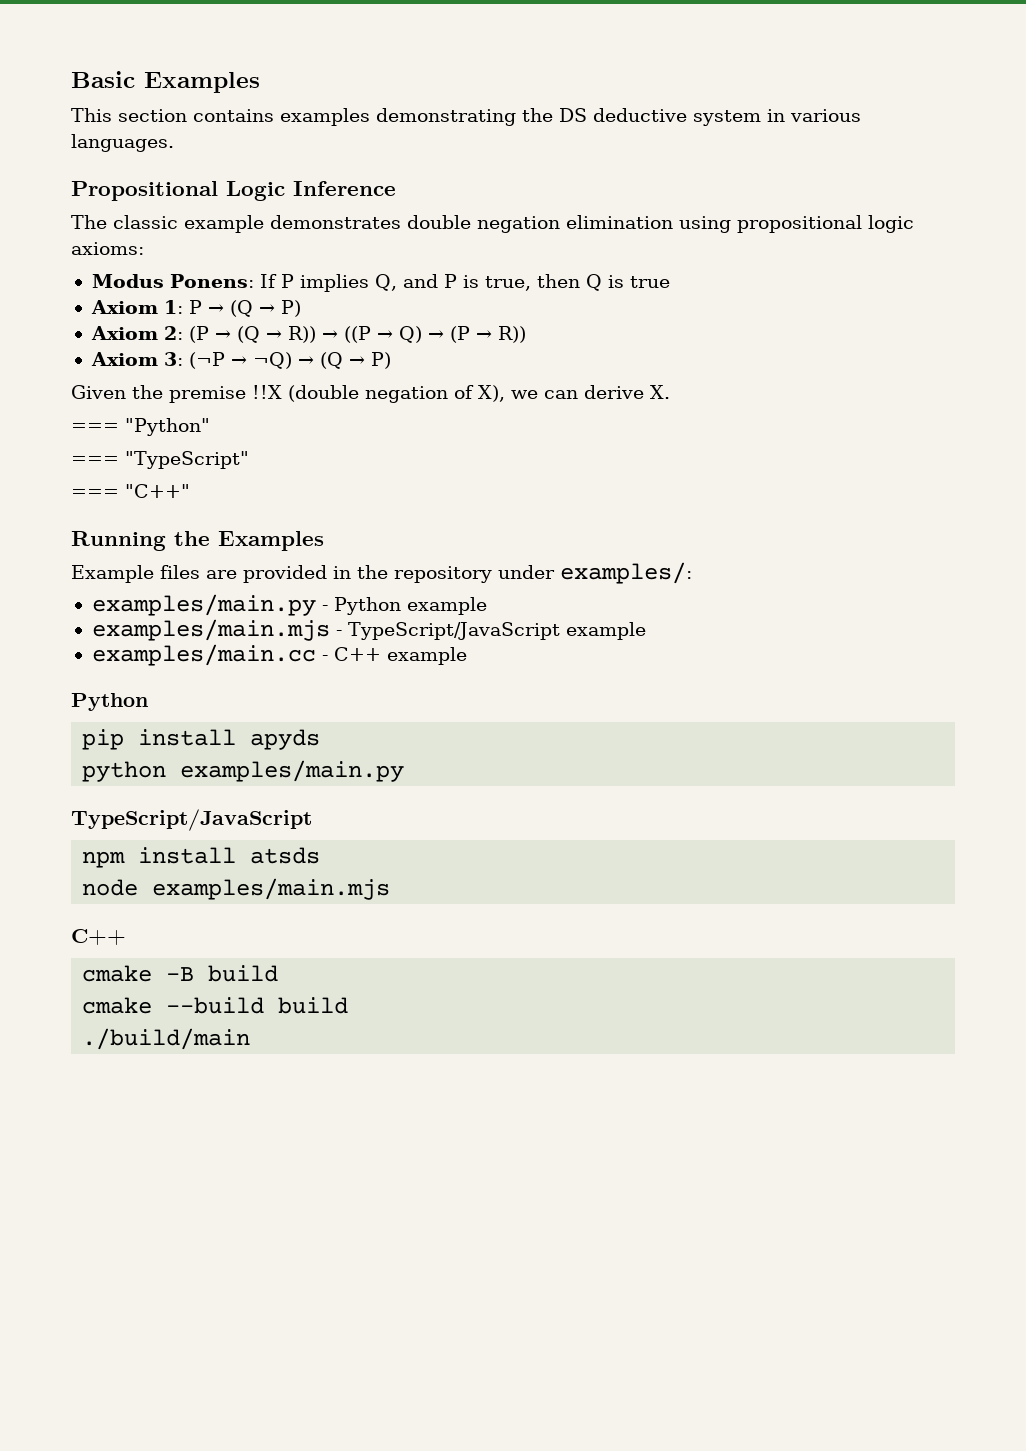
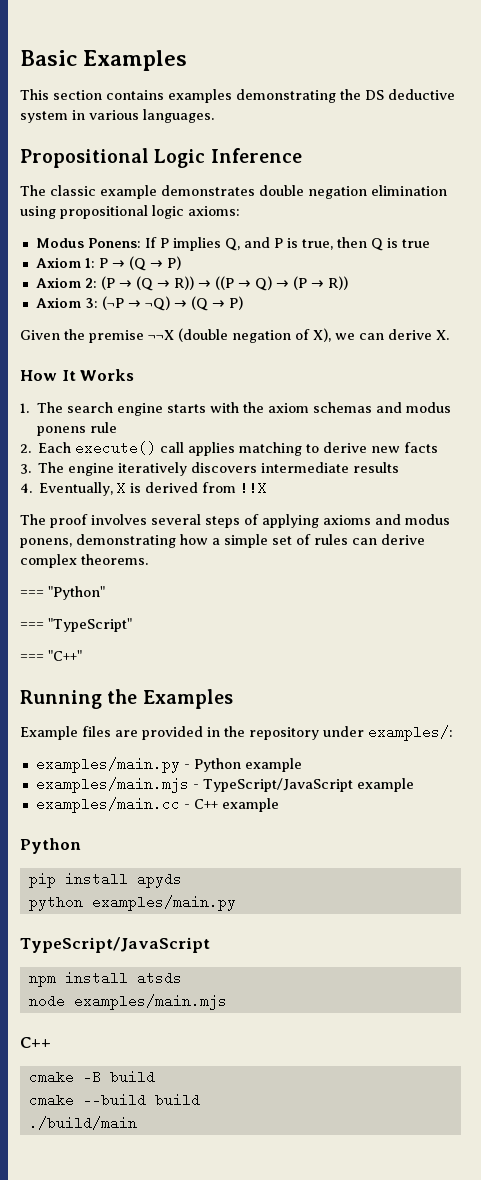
- Given the premise !!X (double negation of X), we can derive X.
+ Given the premise ¬¬X (double negation of X), we can derive X.
+ How It Works
+ 1. The search engine starts with the axiom schemas and modus ponens rule
+ 2. Each execute() call applies matching to derive new facts
+ 3. The engine iteratively discovers intermediate results
+ 4. Eventually, X is derived from !!X
+ The proof involves several steps of applying axioms and modus ponens, demonstrating how a simple set of rules can derive complex theorems.

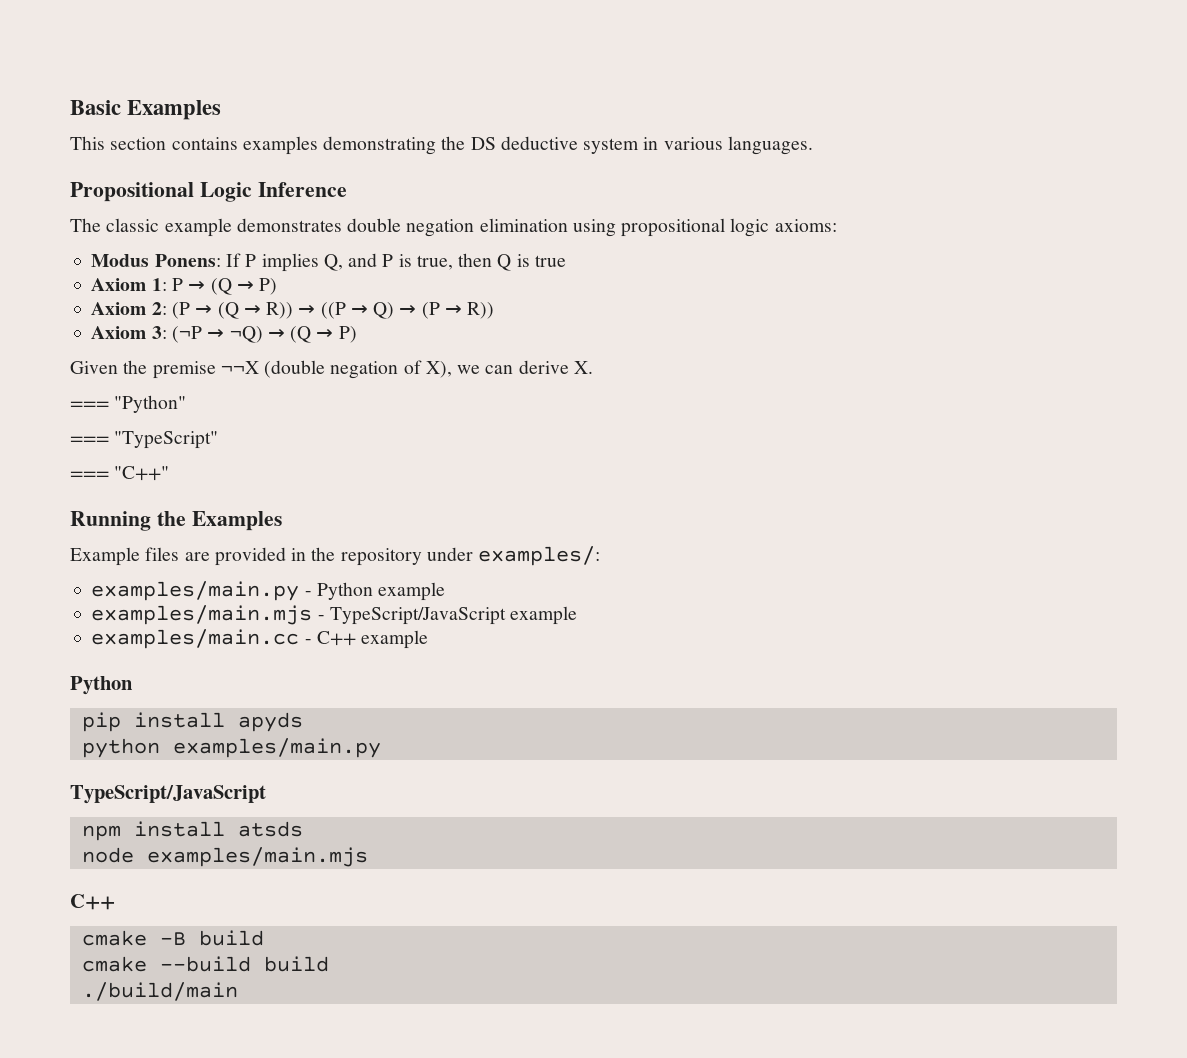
- How It Works
- 1. The search engine starts with the axiom schemas and modus ponens rule
- 2. Each execute() call applies matching to derive new facts
- 3. The engine iteratively discovers intermediate results
- 4. Eventually, X is derived from !!X
- The proof involves several steps of applying axioms and modus ponens, demonstrating how a simple set of rules can derive complex theorems.

